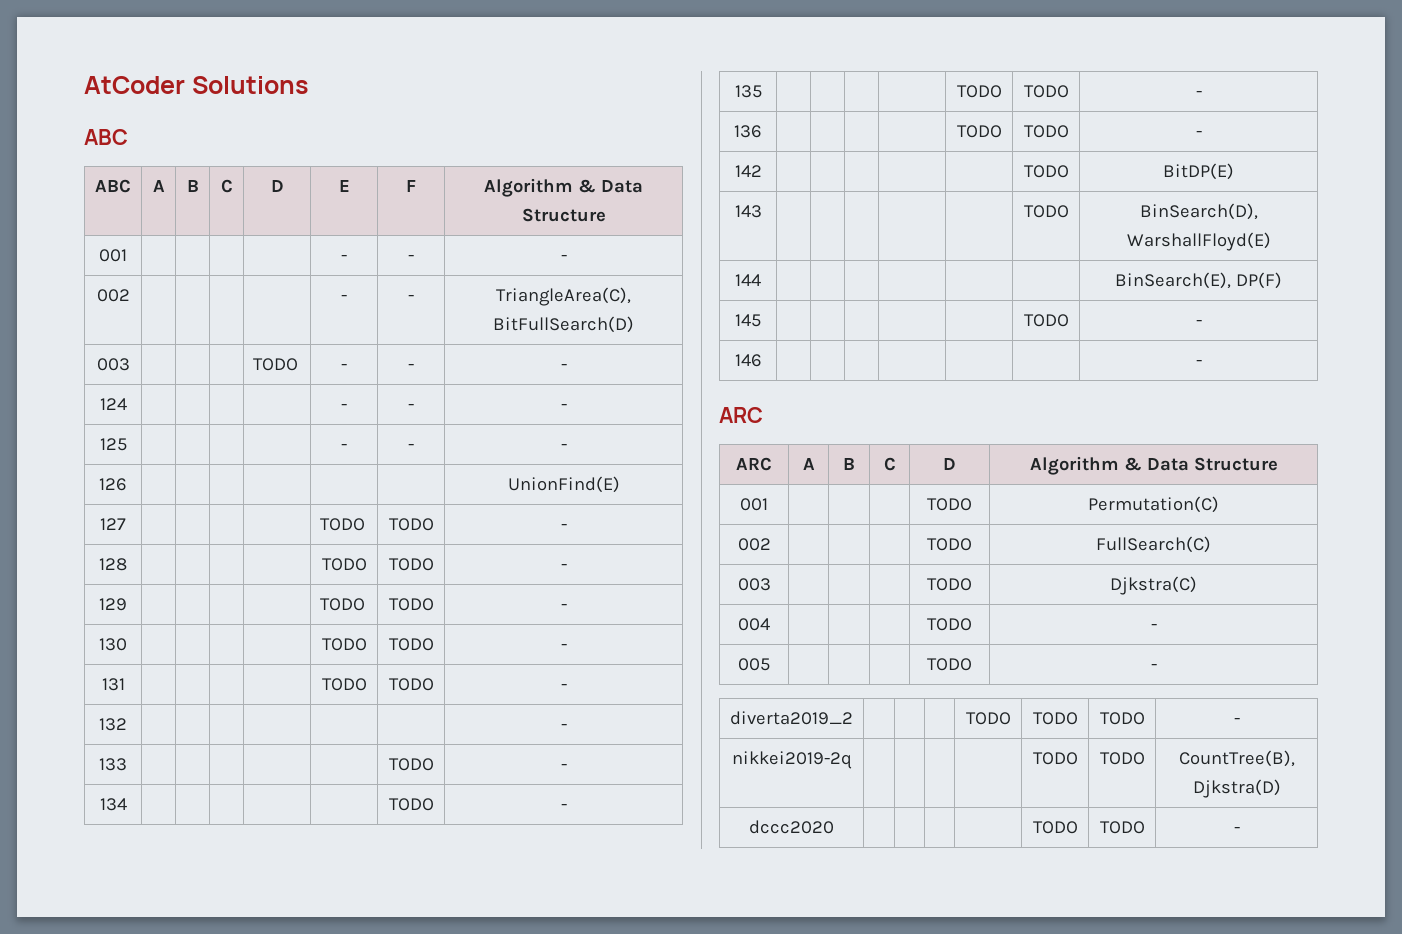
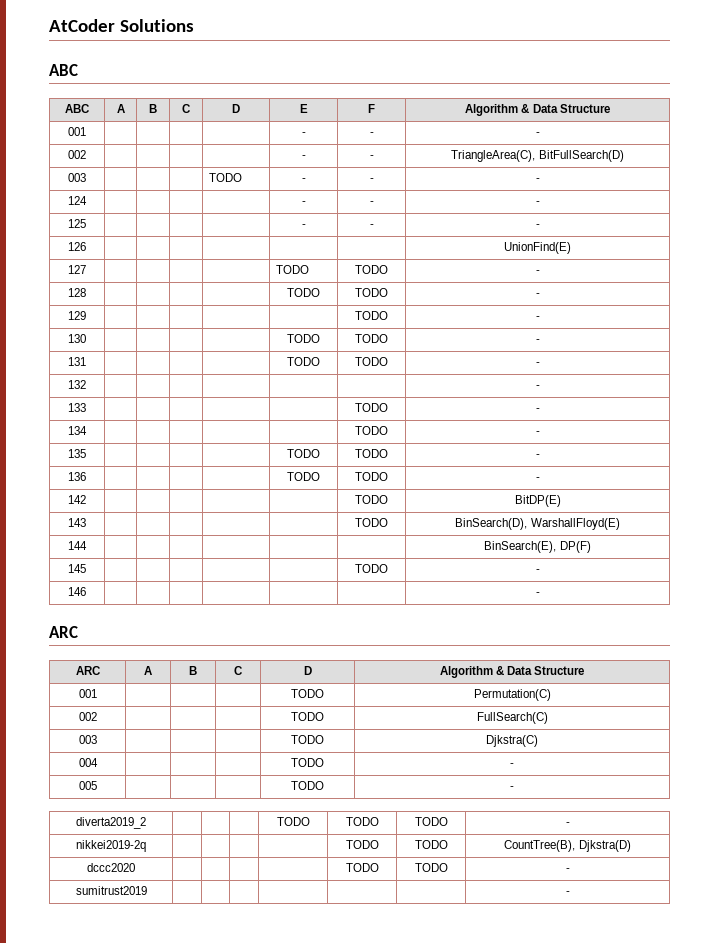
- 129 | | | | | TODO | TODO | -
+ 129 | | | | | | TODO | -
+ sumitrust2019 | | | | | | | -

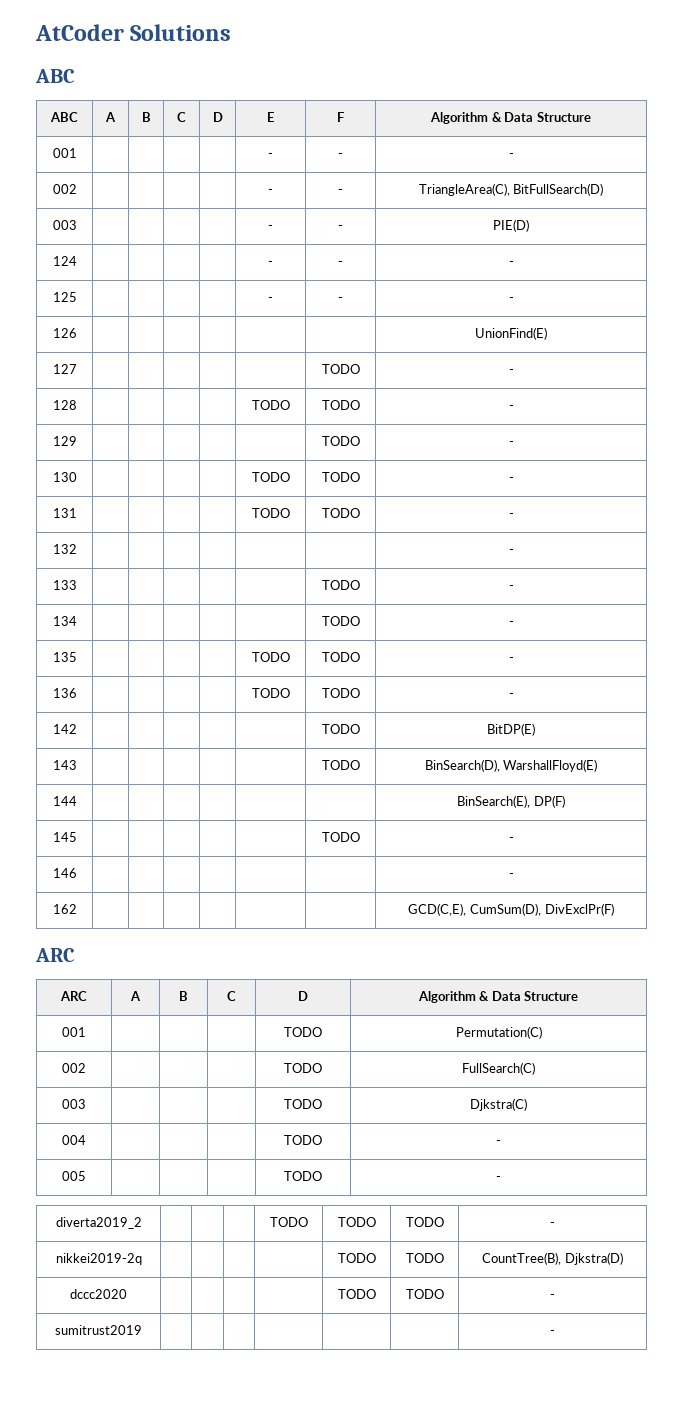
- 003 | | | | TODO | - | - | -
+ 003 | | | | | - | - | PIE(D)
- 127 | | | | | TODO | TODO | -
+ 127 | | | | | | TODO | -
+ 162 | | | | | | | GCD(C,E), CumSum(D), DivExclPr(F)

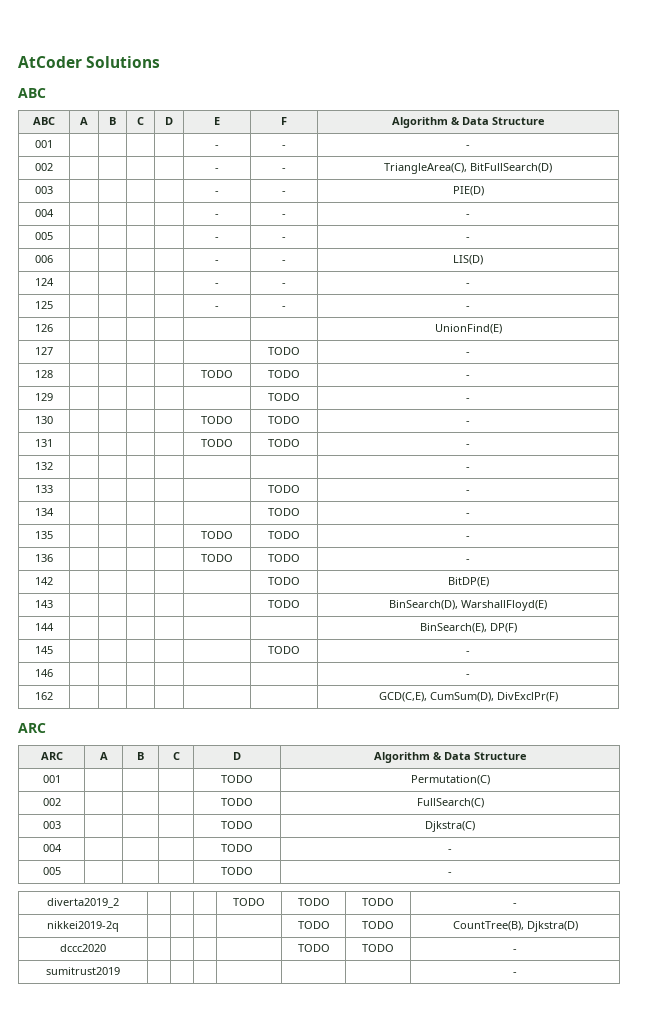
+ 004 | | | | | - | - | -
+ 005 | | | | | - | - | -
+ 006 | | | | | - | - | LIS(D)

